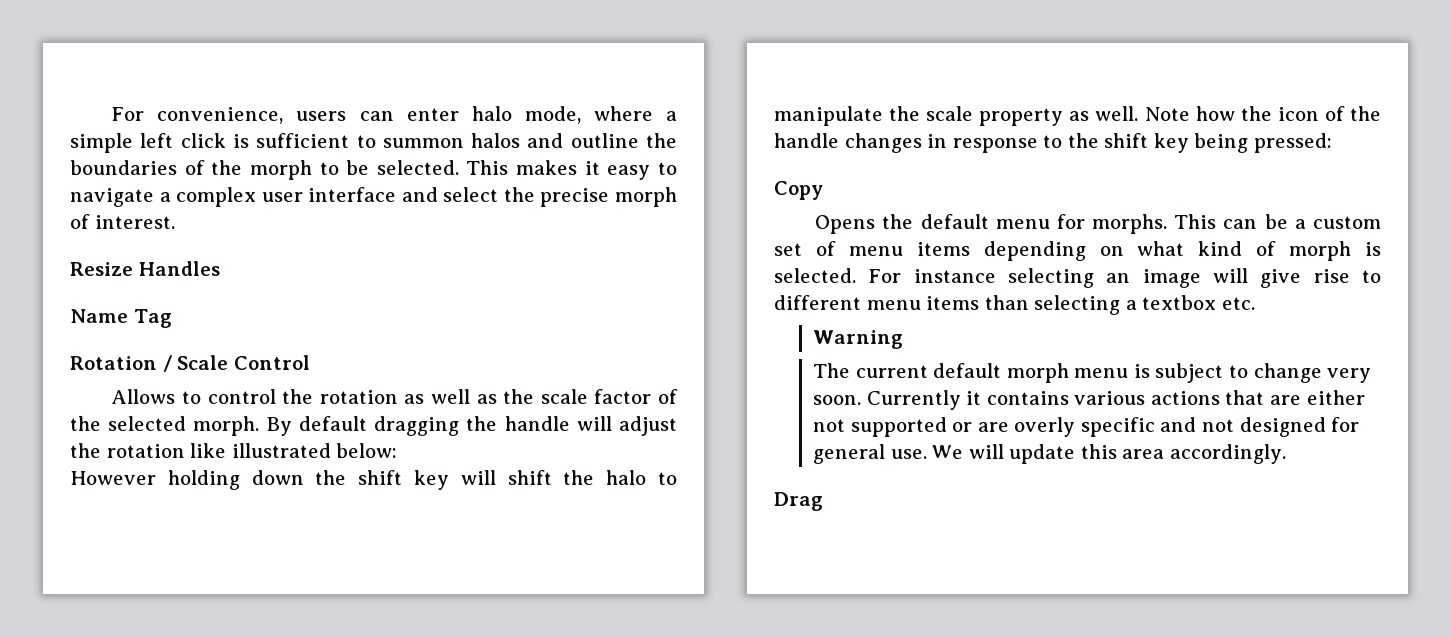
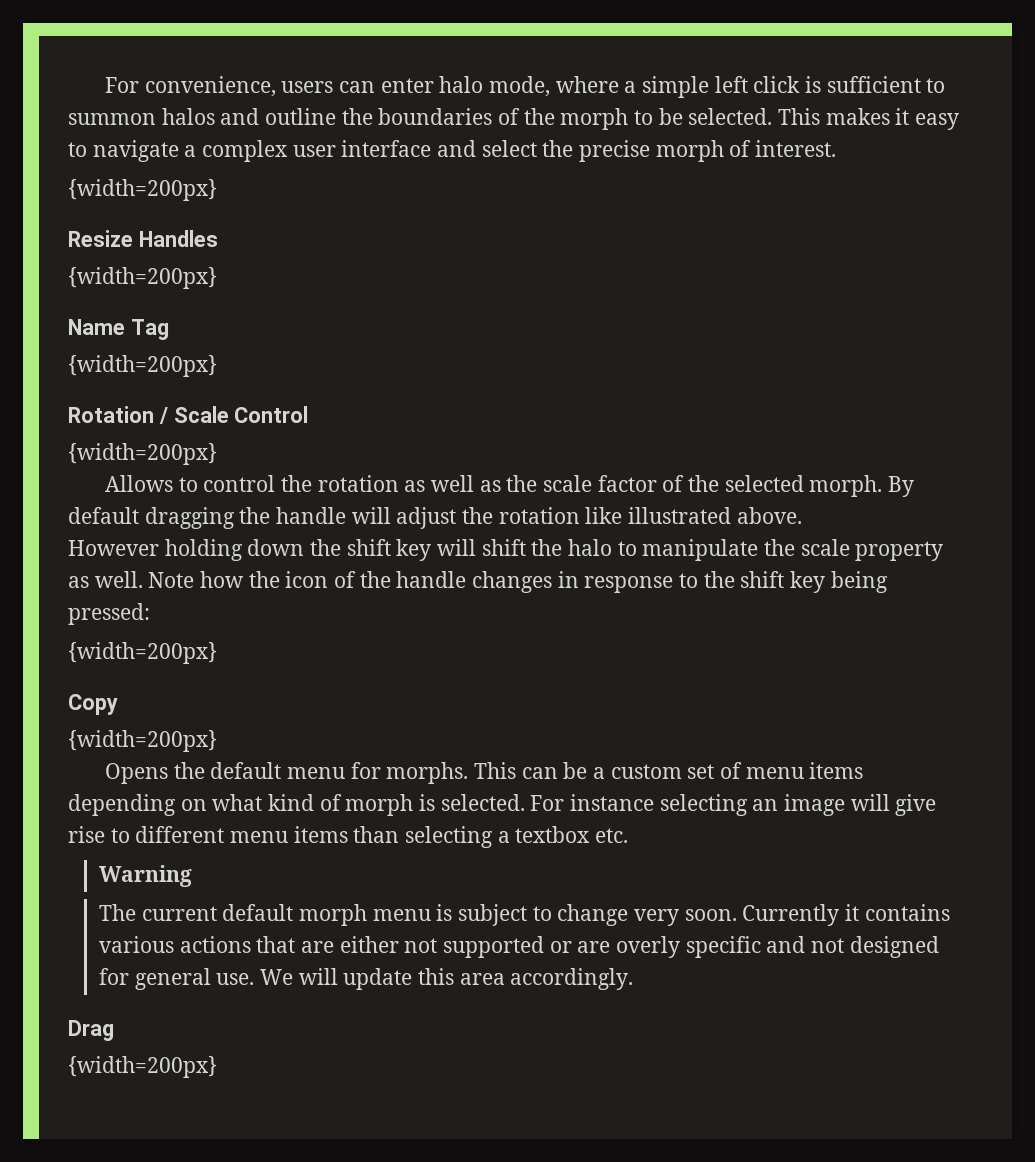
  This makes it easy to navigate a complex user interface and select the precise morph of interest.
+ {width=200px}
  Resize Handles
+ {width=200px}
  Name Tag
+ {width=200px}
  Rotation / Scale Control
+ {width=200px}
- By default dragging the handle will adjust the rotation like illustrated below:
+ By default dragging the handle will adjust the rotation like illustrated above.
  Note how the icon of the handle changes in response to the shift key being pressed:
+ {width=200px}
  Copy
+ {width=200px}
  Drag
+ {width=200px}

